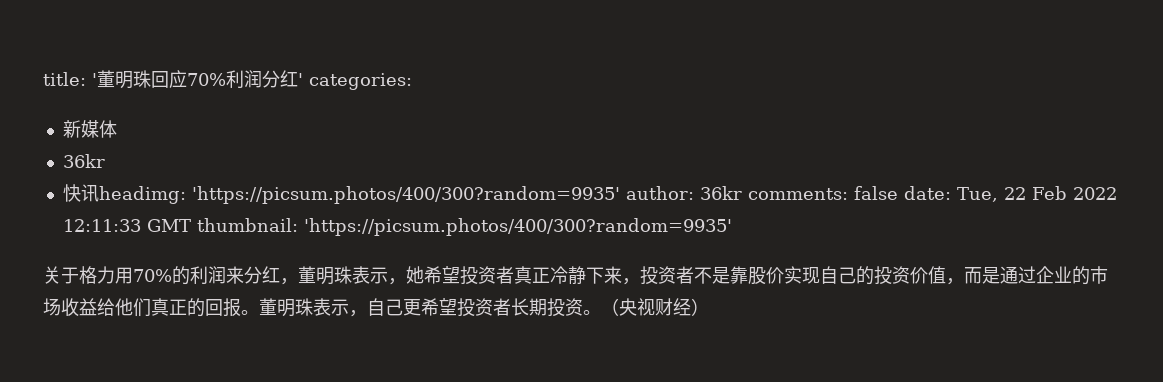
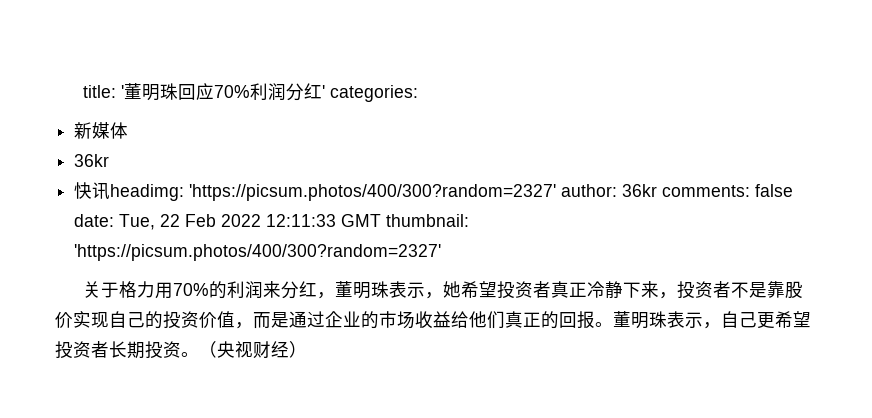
- 快讯headimg: 'https://picsum.photos/400/300?random=9935' author: 36kr comments: false date: Tue, 22 Feb 2022 12:11:33 GMT thumbnail: 'https://picsum.photos/400/300?random=9935'
+ 快讯headimg: 'https://picsum.photos/400/300?random=2327' author: 36kr comments: false date: Tue, 22 Feb 2022 12:11:33 GMT thumbnail: 'https://picsum.photos/400/300?random=2327'

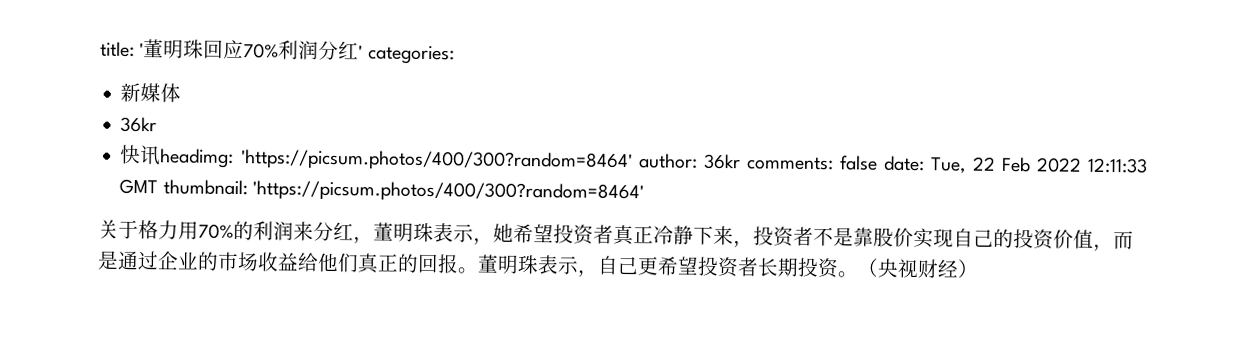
- 快讯headimg: 'https://picsum.photos/400/300?random=2327' author: 36kr comments: false date: Tue, 22 Feb 2022 12:11:33 GMT thumbnail: 'https://picsum.photos/400/300?random=2327'
+ 快讯headimg: 'https://picsum.photos/400/300?random=8464' author: 36kr comments: false date: Tue, 22 Feb 2022 12:11:33 GMT thumbnail: 'https://picsum.photos/400/300?random=8464'

